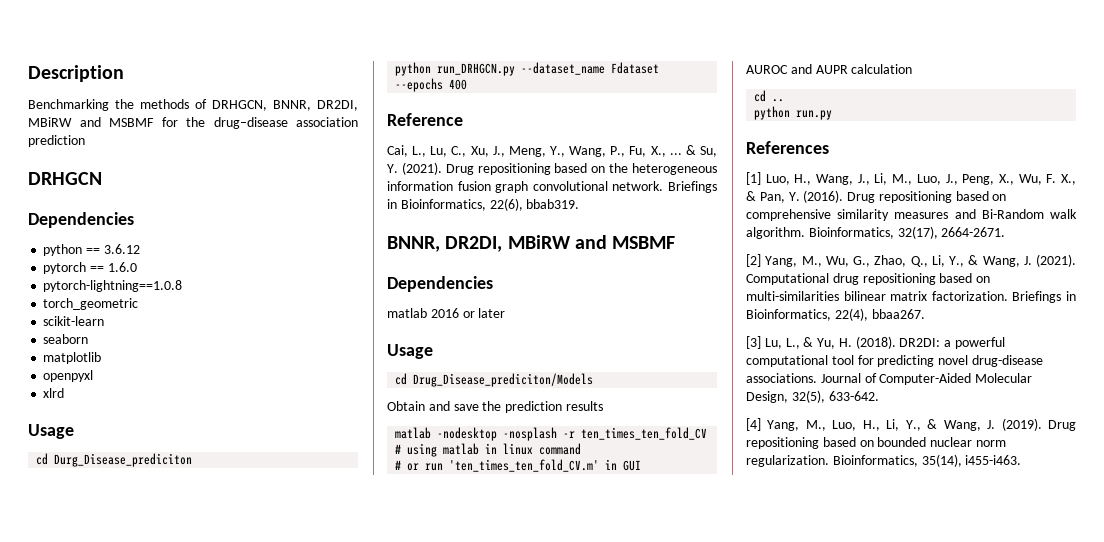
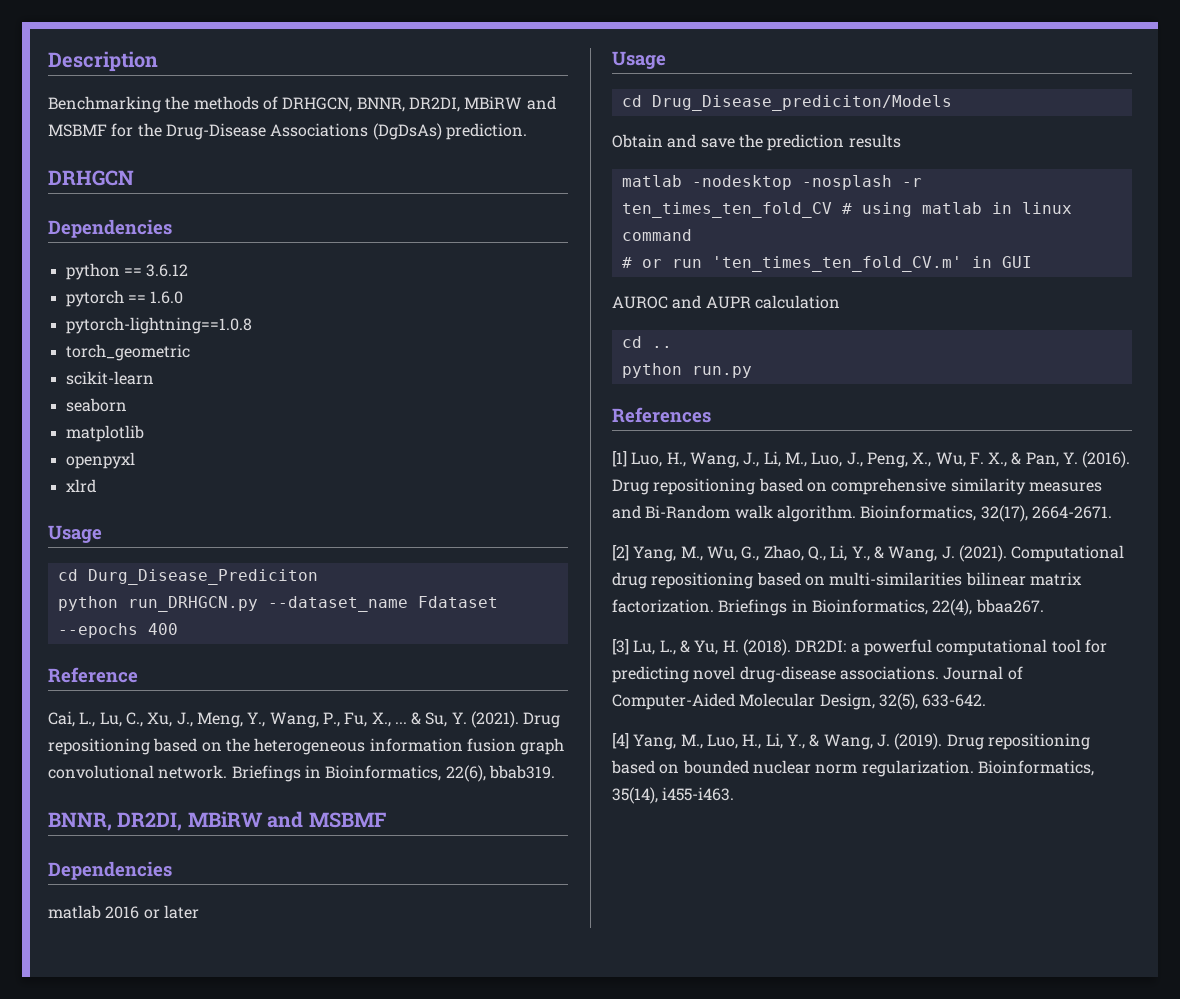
- Benchmarking the methods of DRHGCN, BNNR, DR2DI, MBiRW and MSBMF for the drug–disease association prediction
+ Benchmarking the methods of DRHGCN, BNNR, DR2DI, MBiRW and MSBMF for the Drug-Disease Associations (DgDsAs) prediction.
- cd Durg_Disease_prediciton
+ cd Durg_Disease_Prediciton

